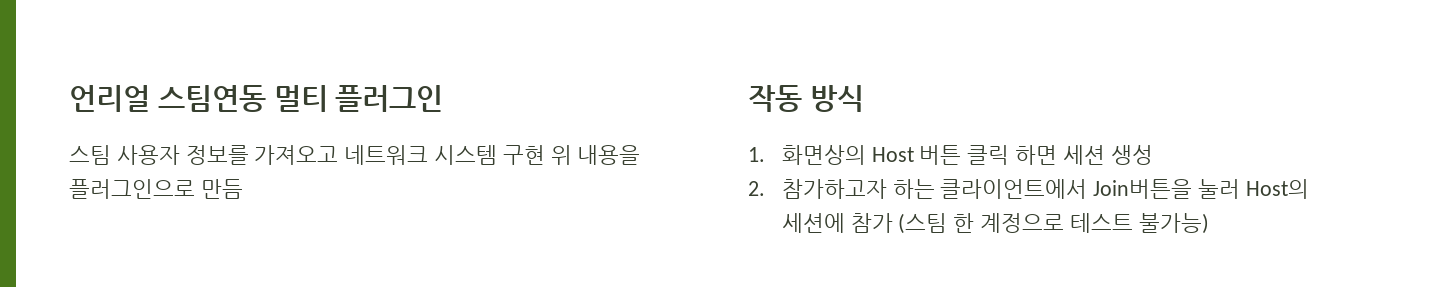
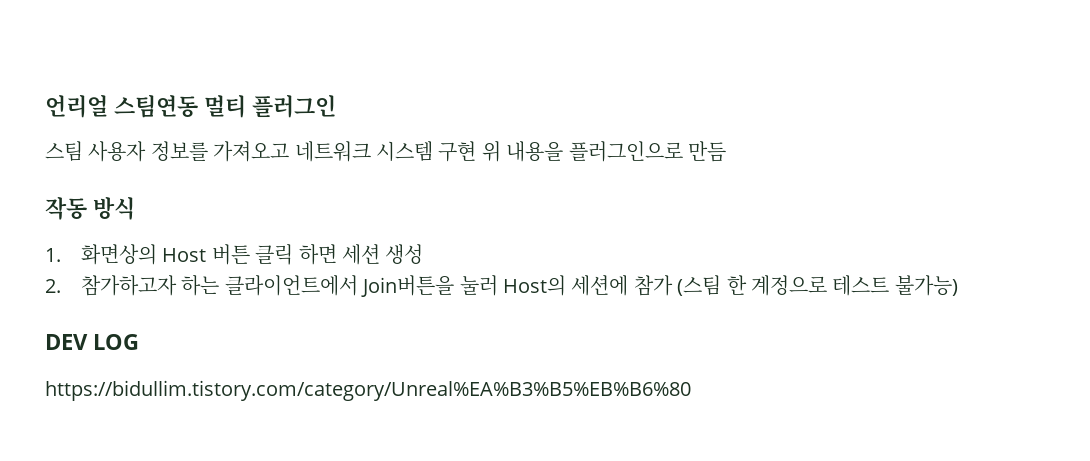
+ DEV LOG
+ https://bidullim.tistory.com/category/Unreal%EA%B3%B5%EB%B6%80

